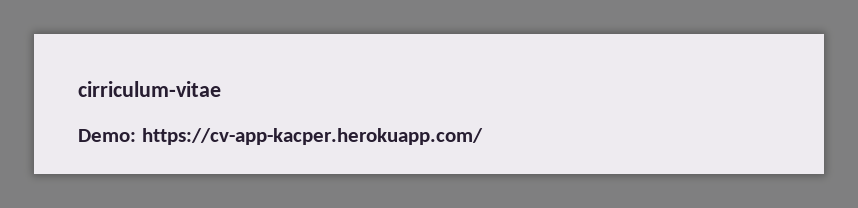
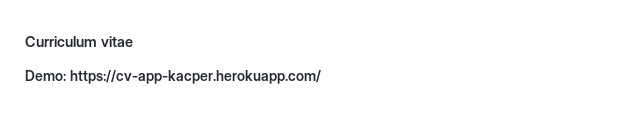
- cirriculum-vitae
+ Curriculum vitae

